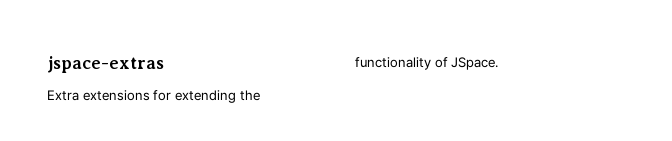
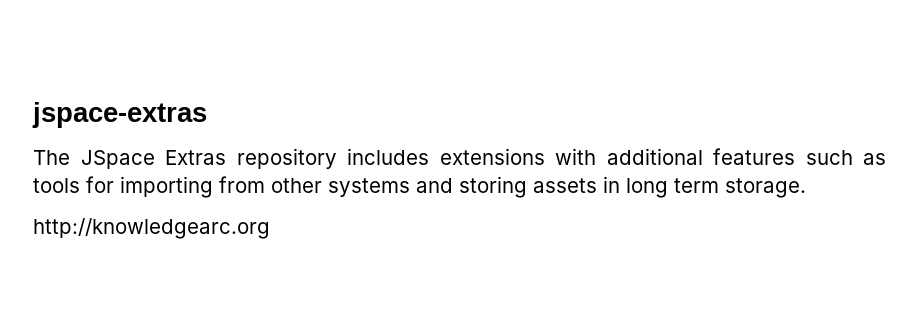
- Extra extensions for extending the functionality of JSpace.
+ The JSpace Extras repository includes extensions with additional features such as tools for importing from other systems and storing assets in long term storage.
+ http://knowledgearc.org

